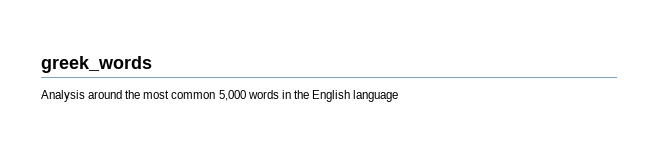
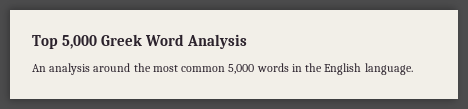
- greek_words
- Analysis around the most common 5,000 words in the English language
+ Top 5,000 Greek Word Analysis
+ An analysis around the most common 5,000 words in the English language.

